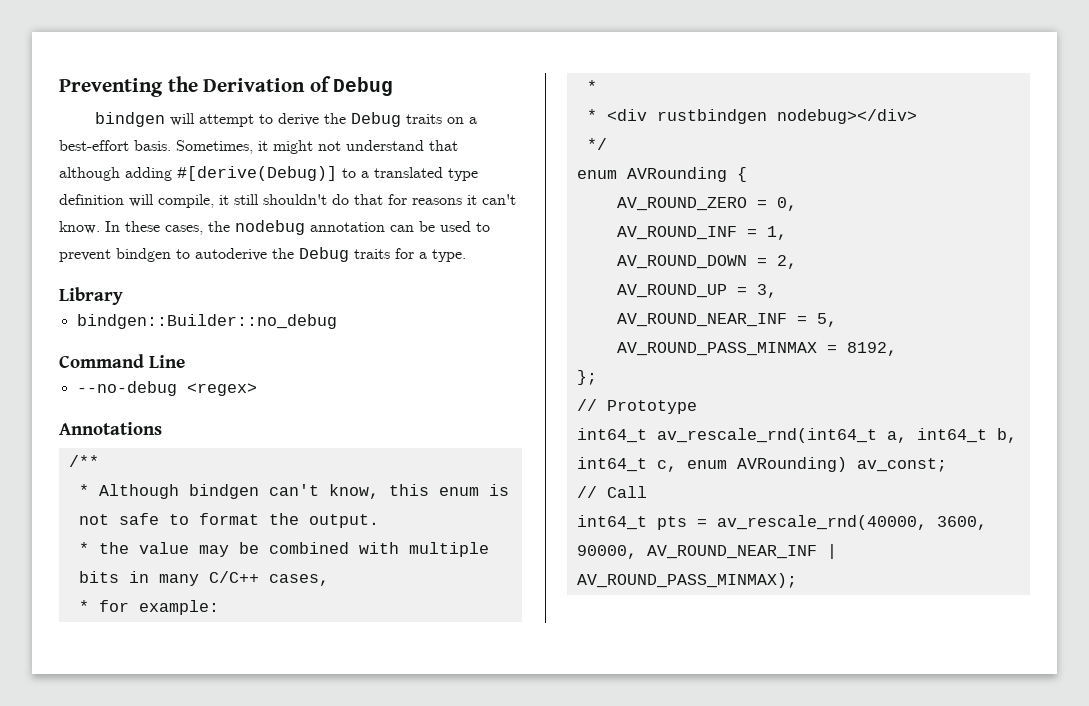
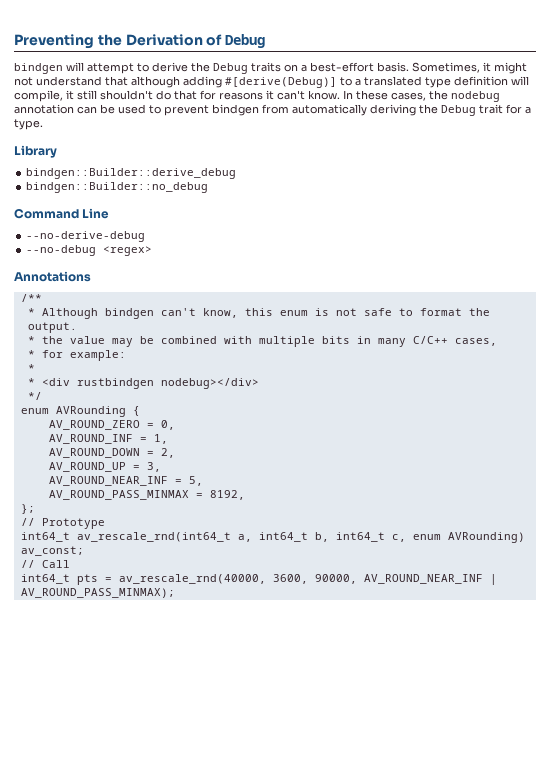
- In these cases, the nodebug annotation can be used to prevent bindgen to autoderive the Debug traits for a type.
+ In these cases, the nodebug annotation can be used to prevent bindgen from automatically deriving the Debug trait for a type.
+ bindgen::Builder::derive_debug
+ --no-derive-debug

